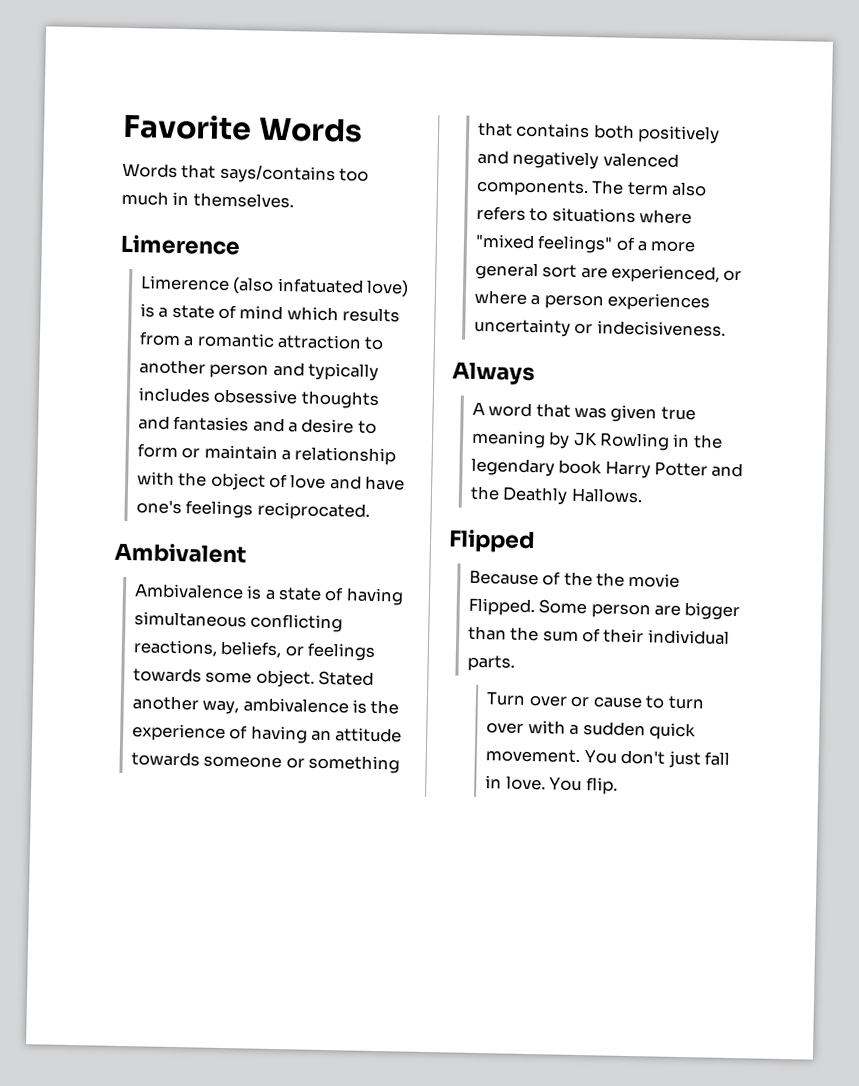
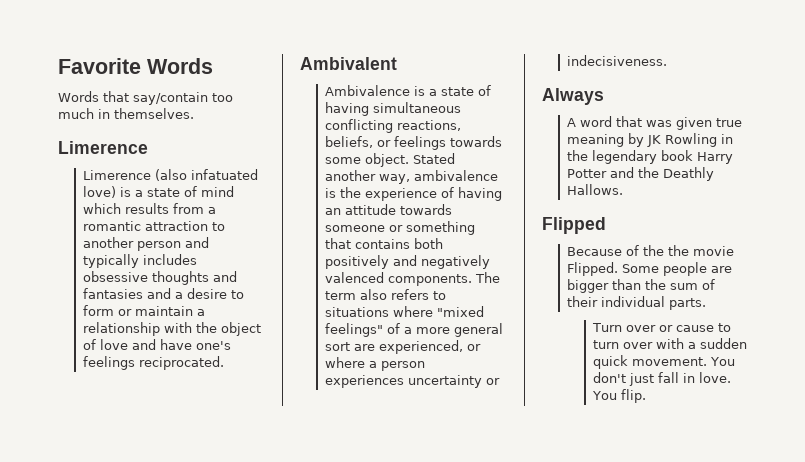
- Words that says/contains too much in themselves.
+ Words that say/contain too much in themselves.
- Some person are bigger than the sum of their individual parts.
+ Some people are bigger than the sum of their individual parts.

